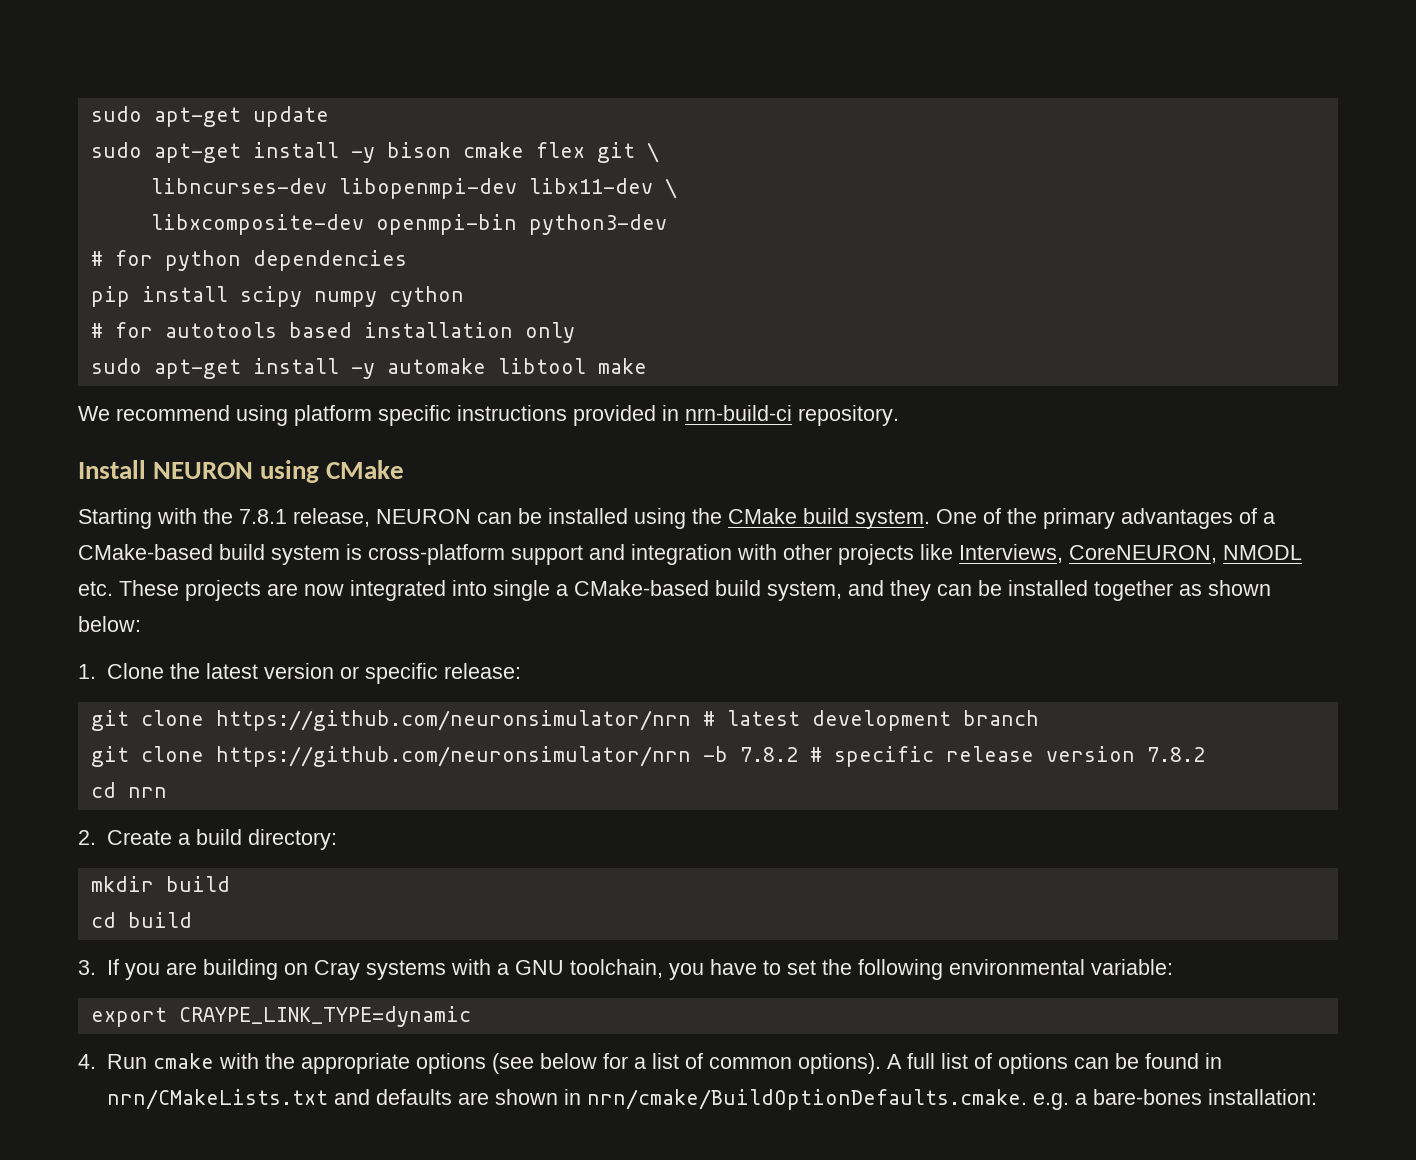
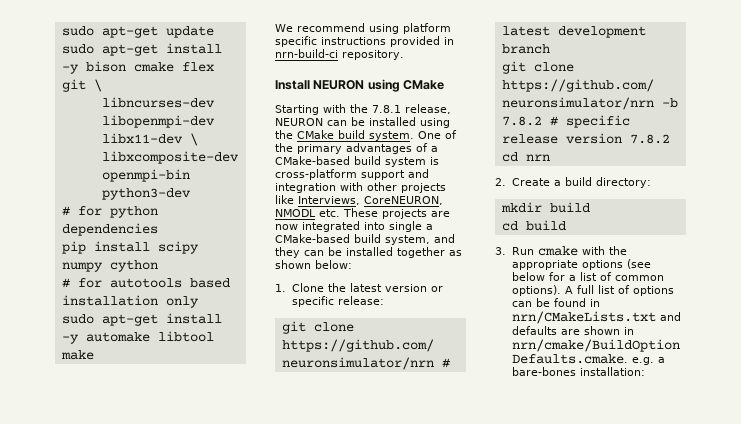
- 3. If you are building on Cray systems with a GNU toolchain, you have to set the following environmental variable:
- export CRAYPE_LINK_TYPE=dynamic
- 4. Run cmake with the appropriate options (see below for a list of common options).
+ 3. Run cmake with the appropriate options (see below for a list of common options).

